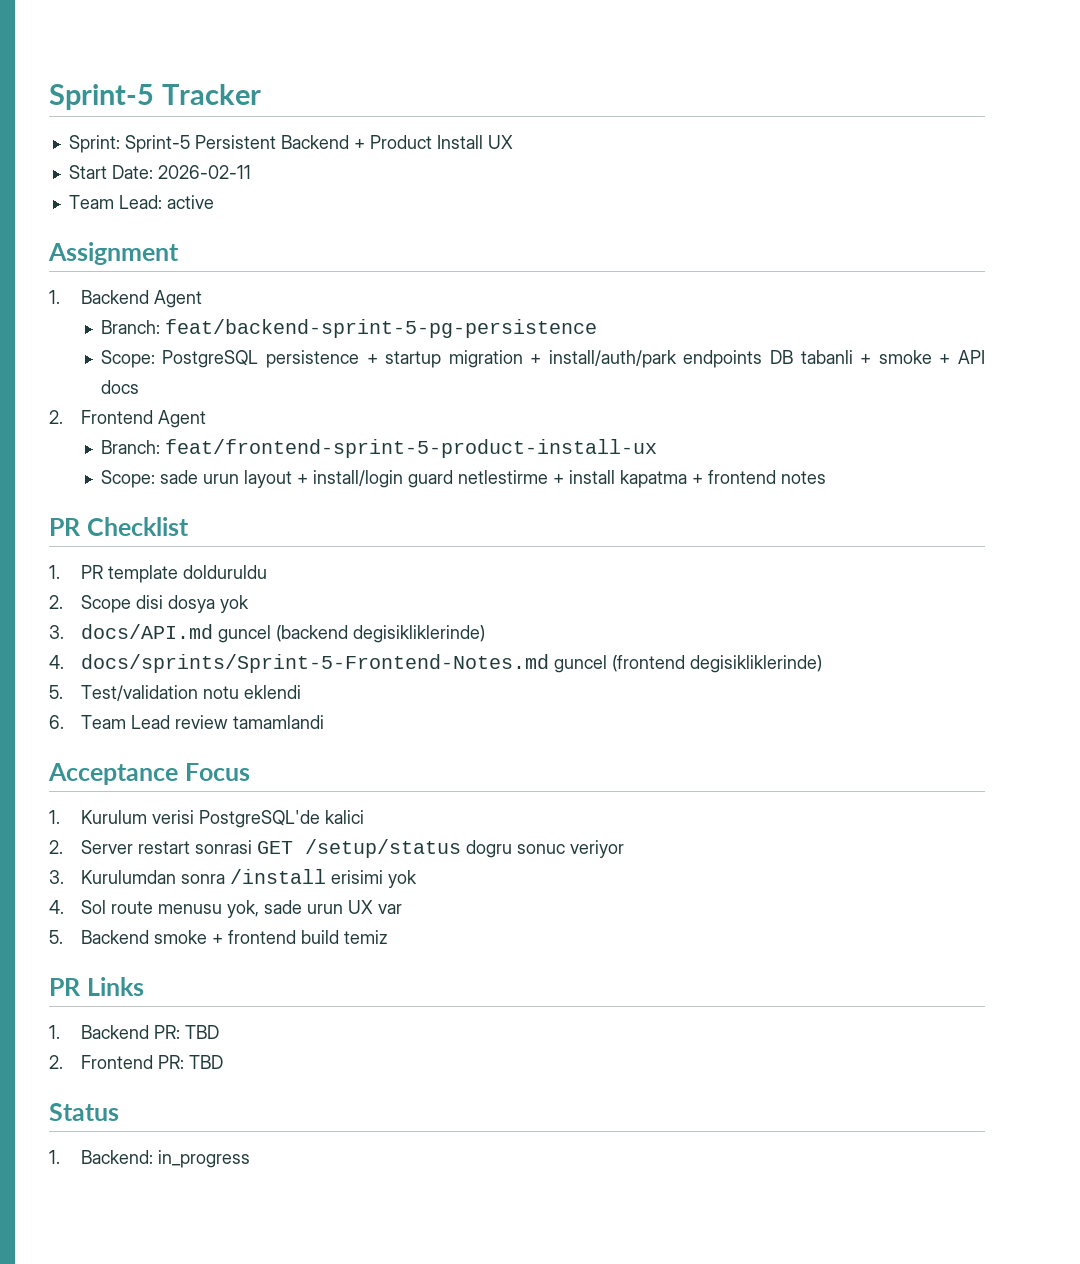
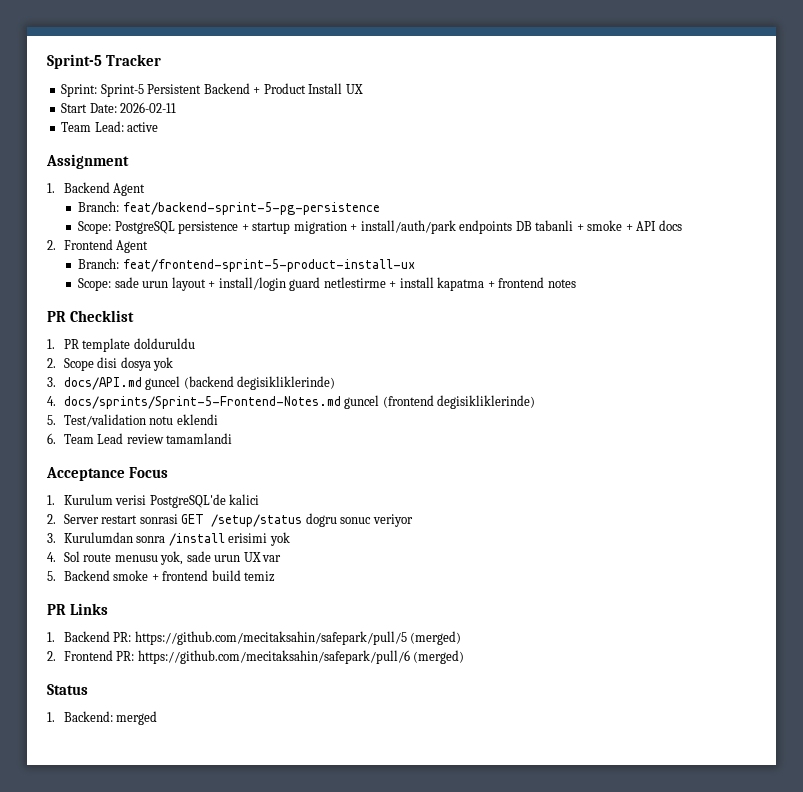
- 1. Backend PR: TBD
+ 1. Backend PR: https://github.com/mecitaksahin/safepark/pull/5 (merged)
- 2. Frontend PR: TBD
+ 2. Frontend PR: https://github.com/mecitaksahin/safepark/pull/6 (merged)
- 1. Backend: in_progress
+ 1. Backend: merged

